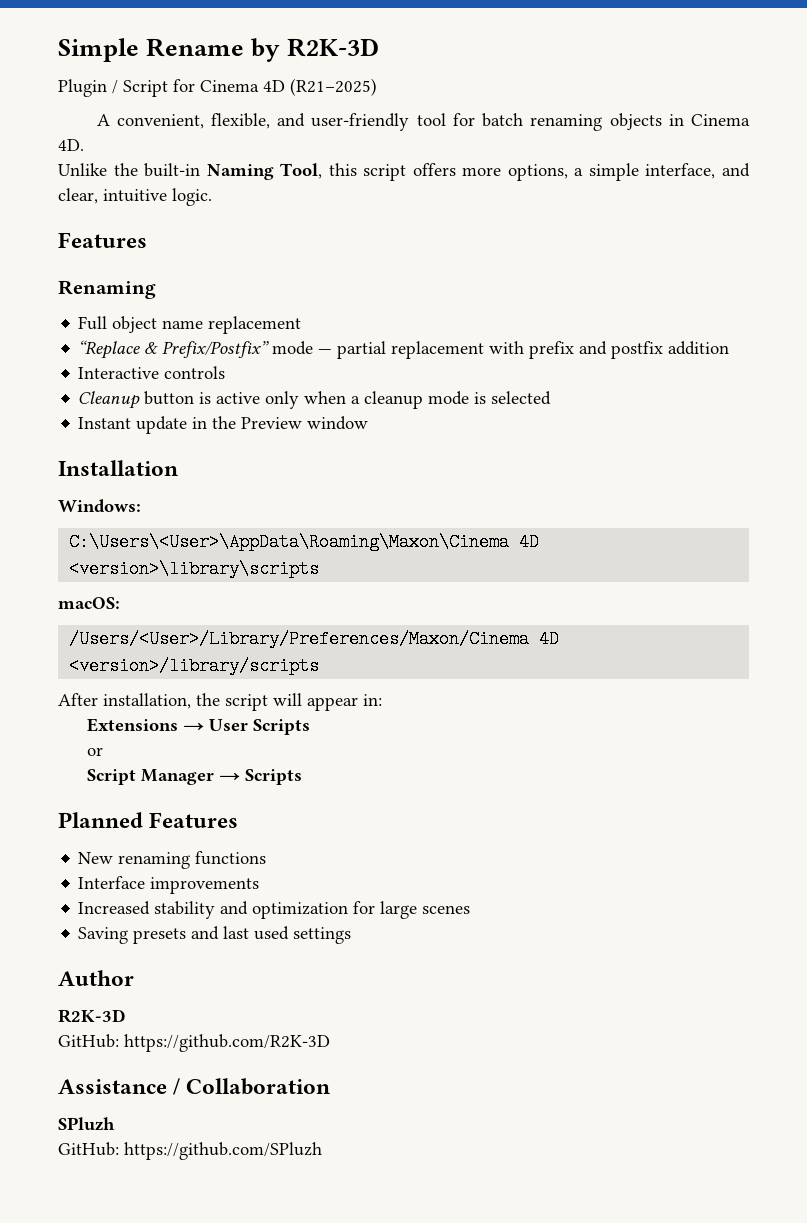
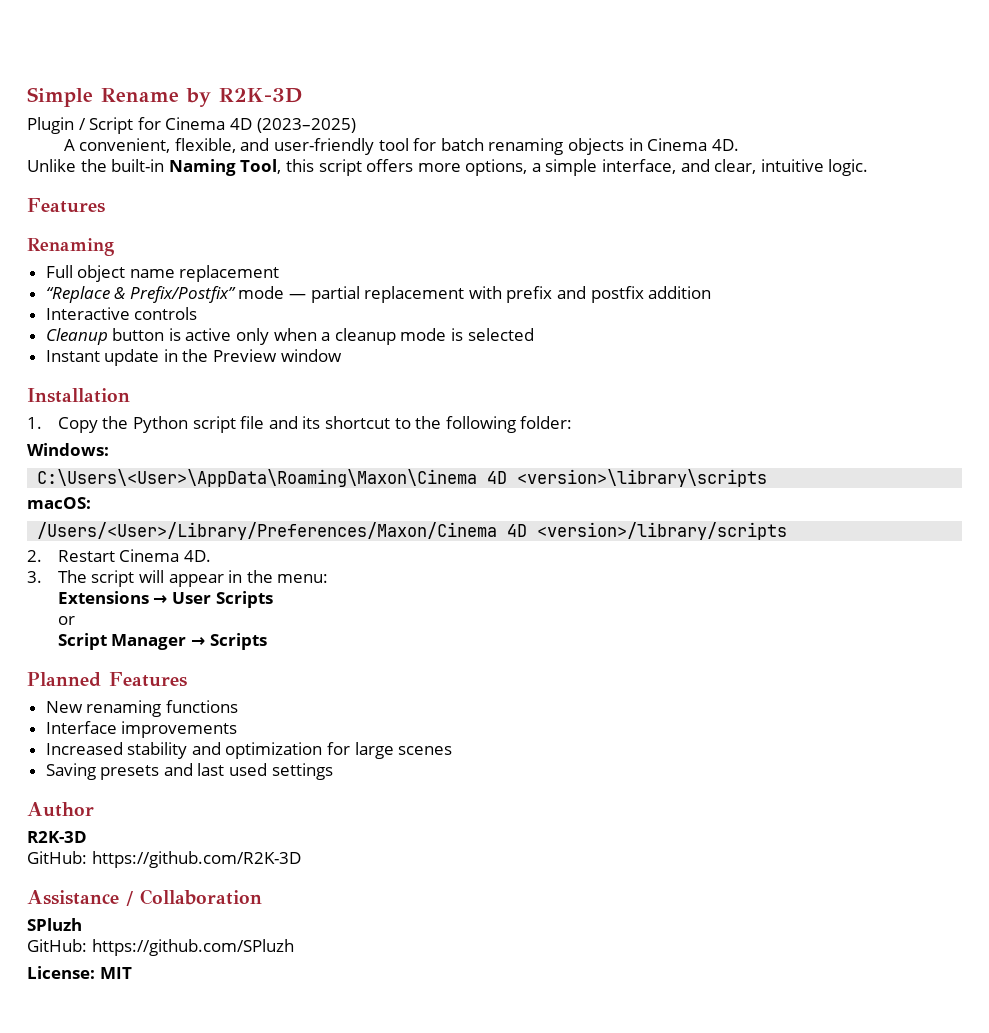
- Plugin / Script for Cinema 4D (R21–2025)
+ Plugin / Script for Cinema 4D (2023–2025)
+ 1. Copy the Python script file and its shortcut to the following folder:
- After installation, the script will appear in:
+ 2. Restart Cinema 4D.
+ 3. The script will appear in the menu:
+ License: MIT

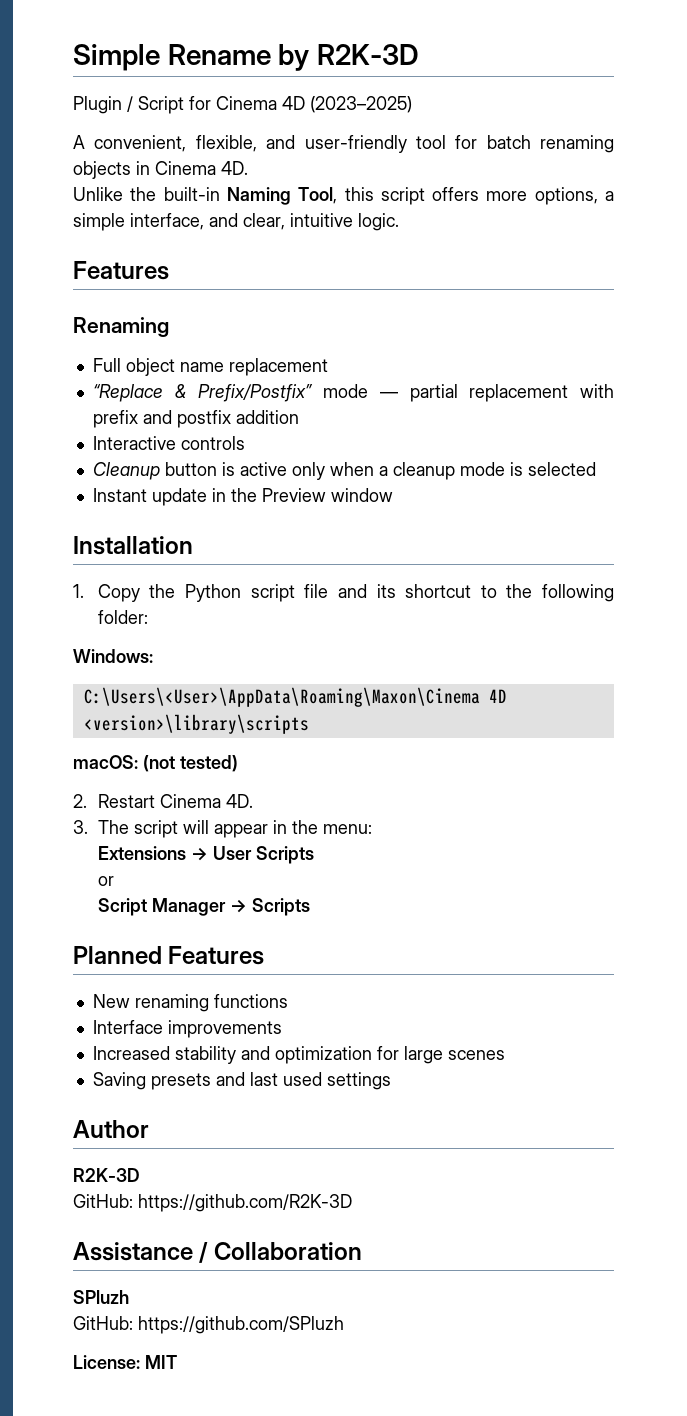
- macOS:
- /Users/<User>/Library/Preferences/Maxon/Cinema 4D <version>/library/scripts
+ macOS: (not tested)

